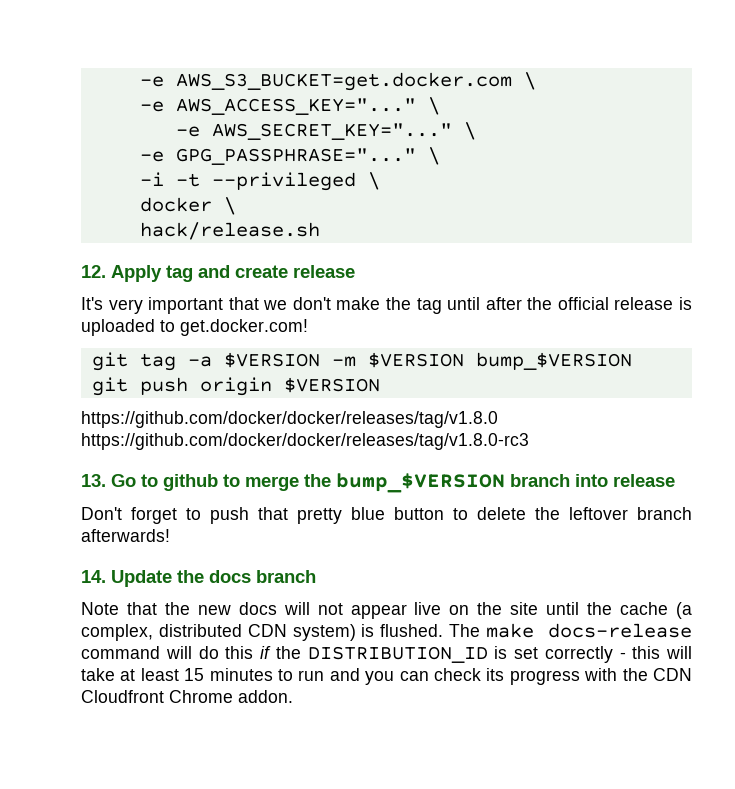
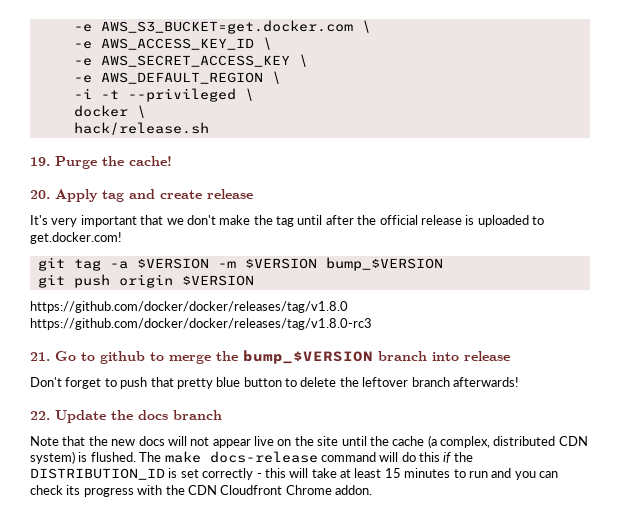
- -e AWS_ACCESS_KEY="..." \
- -e AWS_SECRET_KEY="..." \
- -e GPG_PASSPHRASE="..." \
+ -e AWS_ACCESS_KEY_ID \
+ -e AWS_SECRET_ACCESS_KEY \
+ -e AWS_DEFAULT_REGION \
- 12. Apply tag and create release
+ 19. Purge the cache!
+ 20. Apply tag and create release
- 13. Go to github to merge the bump_$VERSION branch into release
+ 21. Go to github to merge the bump_$VERSION branch into release
- 14. Update the docs branch
+ 22. Update the docs branch

